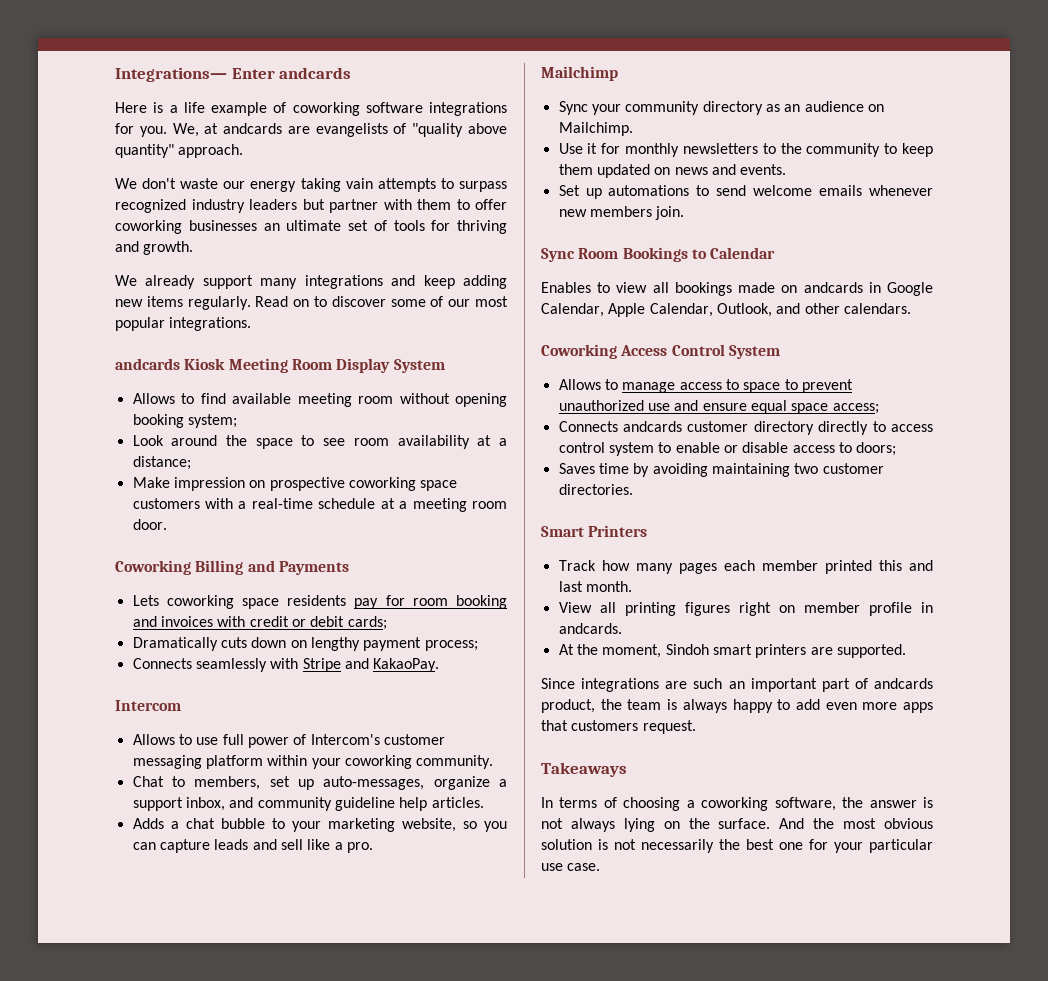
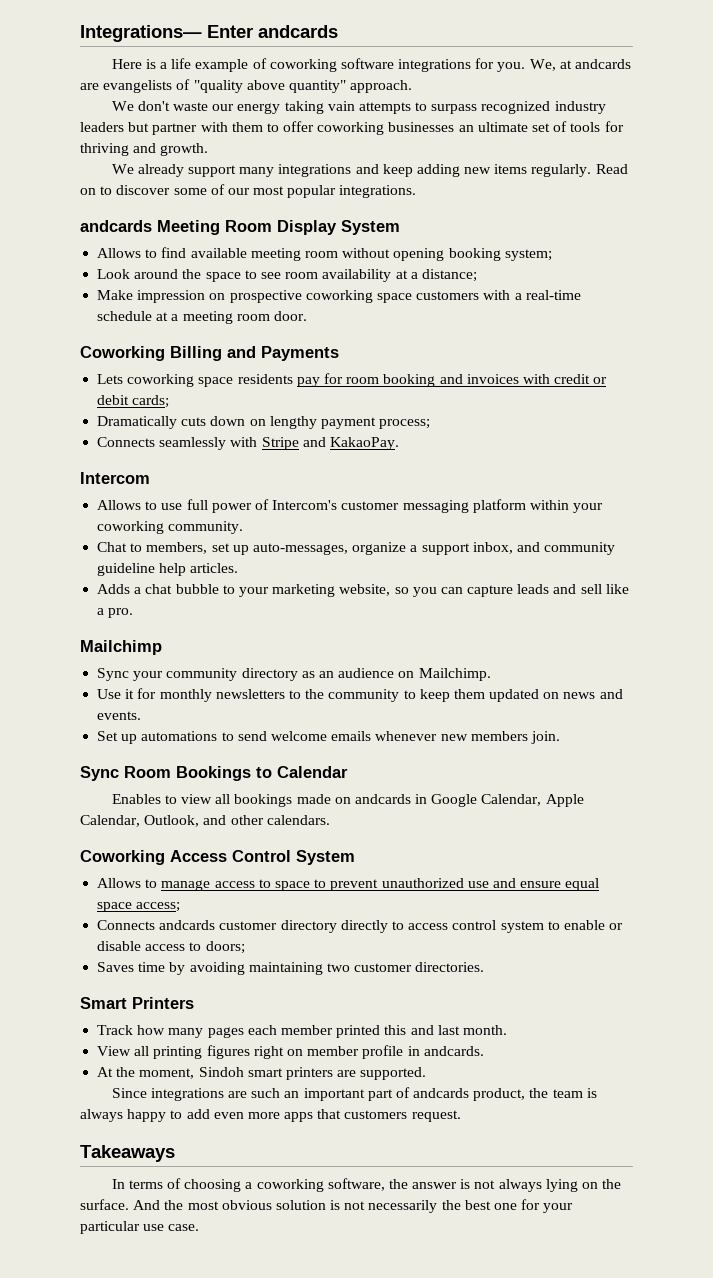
- andcards Kiosk Meeting Room Display System
+ andcards Meeting Room Display System

